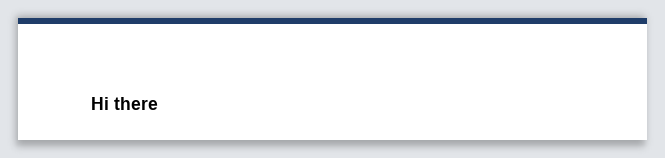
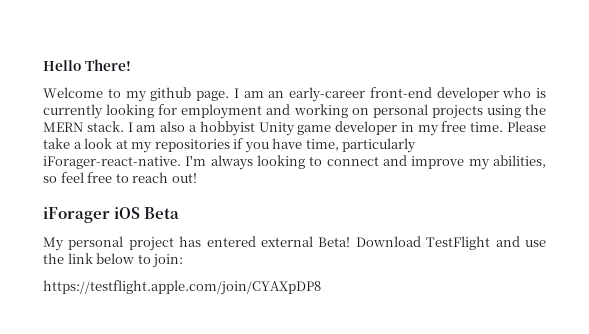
- Hi there
+ Hello There!
+ Welcome to my github page. I am an early-career front-end developer who is currently looking for employment and working on personal projects using the MERN stack. I am also a hobbyist Unity game developer in my free time. Please take a look at my repositories if you have time, particularly iForager-react-native. I'm always looking to connect and improve my abilities, so feel free to reach out!
+ iForager iOS Beta
+ My personal project has entered external Beta! Download TestFlight and use the link below to join:
+ https://testflight.apple.com/join/CYAXpDP8

